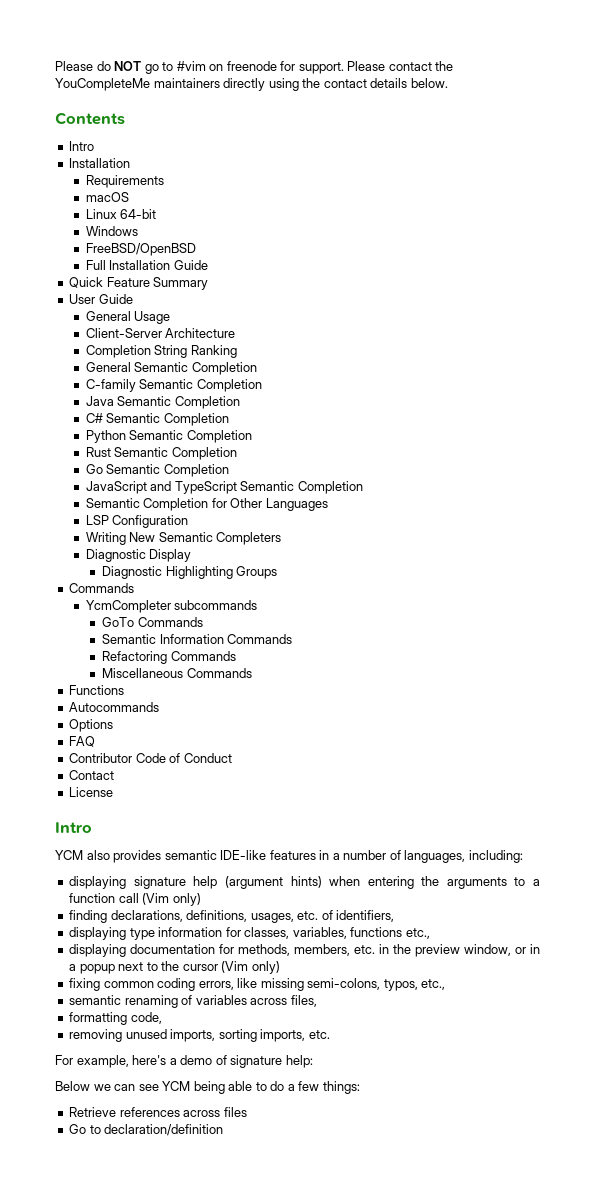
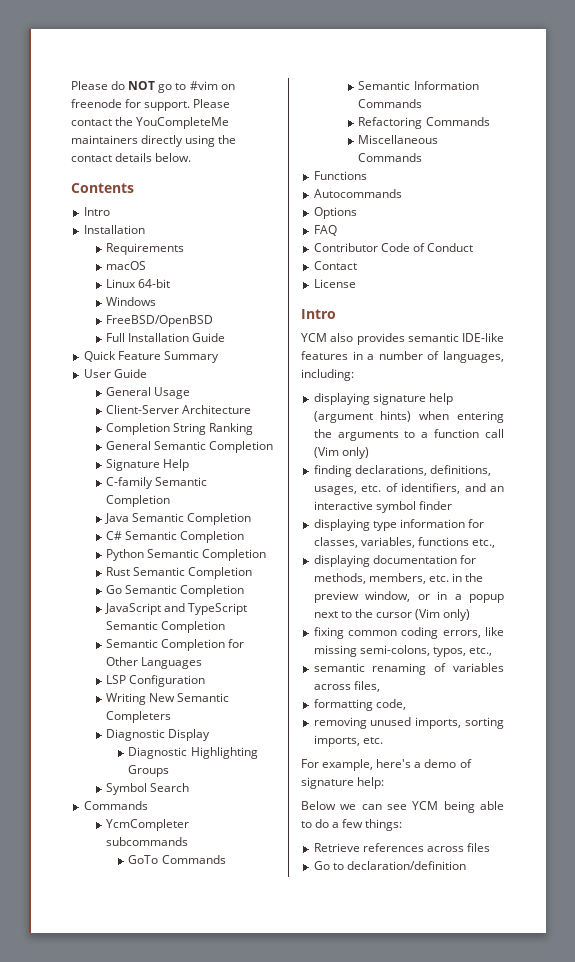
+ Signature Help
+ Symbol Search
- finding declarations, definitions, usages, etc. of identifiers,
+ finding declarations, definitions, usages, etc. of identifiers, and an interactive symbol finder

